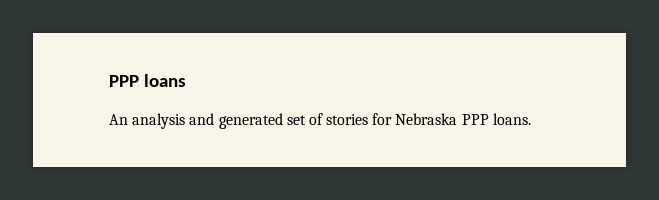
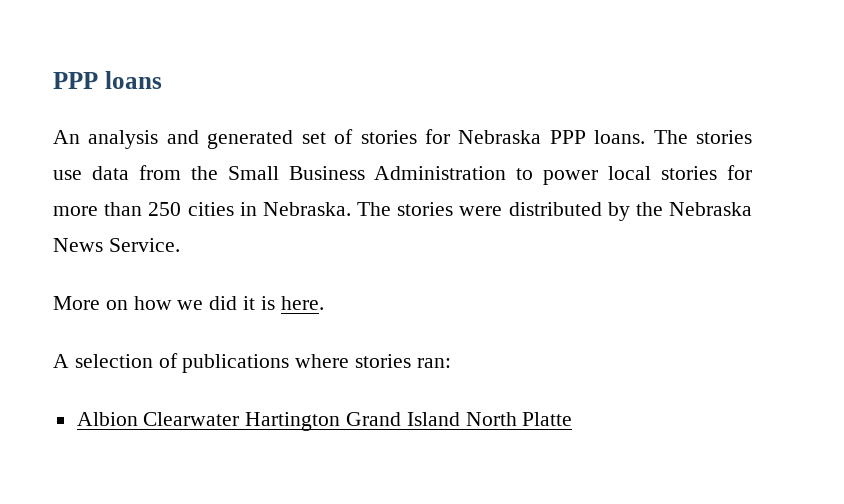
+ The stories use data from the Small Business Administration to power local stories for more than 250 cities in Nebraska. The stories were distributed by the Nebraska News Service.
+ More on how we did it is here.
+ A selection of publications where stories ran:
+ Albion Clearwater Hartington Grand Island North Platte

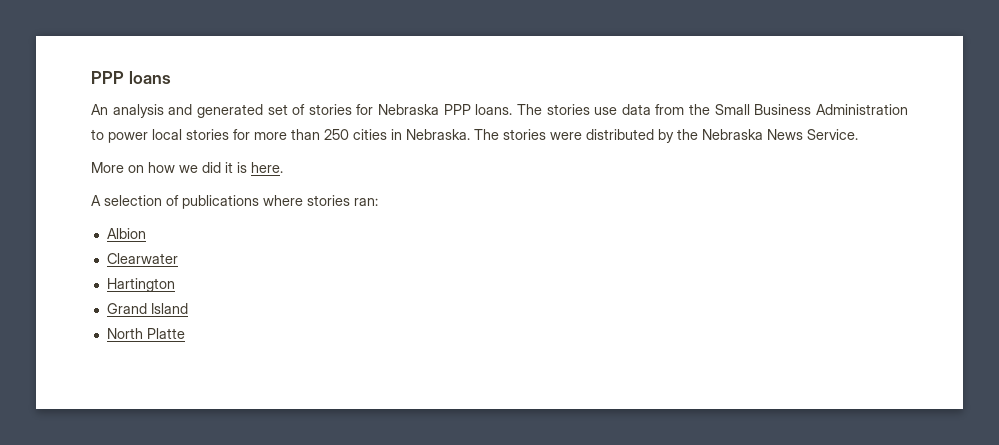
- Albion Clearwater Hartington Grand Island North Platte
+ Albion
+ Clearwater
+ Hartington
+ Grand Island
+ North Platte

